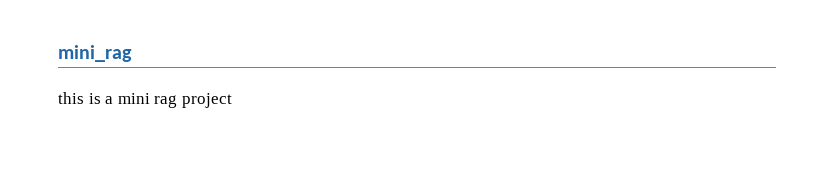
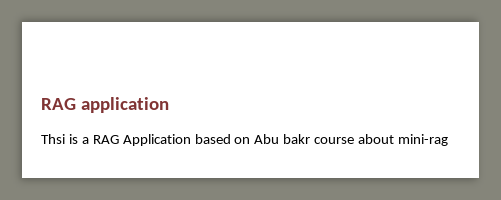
- mini_rag
- this is a mini rag project
+ RAG application
+ Thsi is a RAG Application based on Abu bakr course about mini-rag

